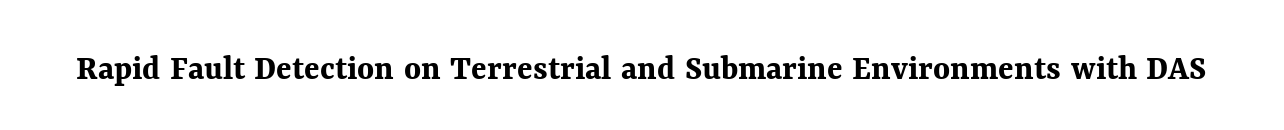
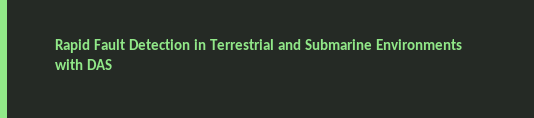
- Rapid Fault Detection on Terrestrial and Submarine Environments with DAS
+ Rapid Fault Detection in Terrestrial and Submarine Environments with DAS

